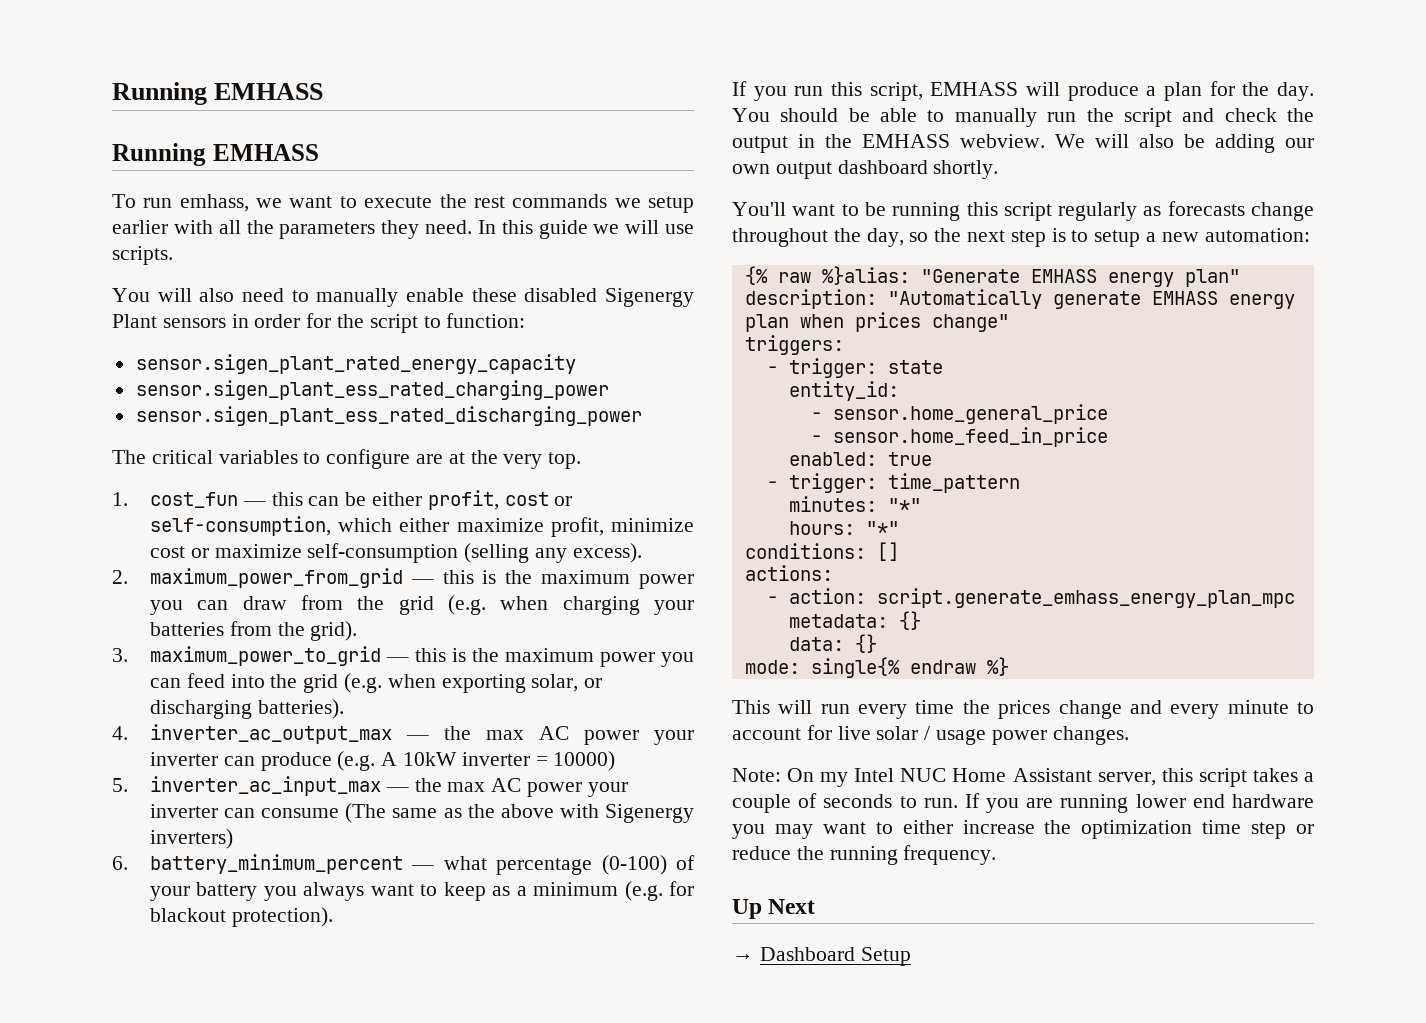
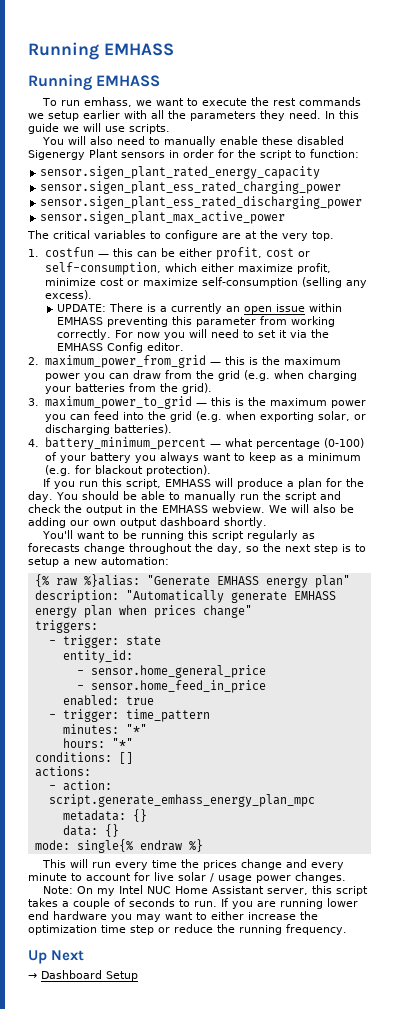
+ sensor.sigen_plant_max_active_power
- 1. cost_fun — this can be either profit, cost or self-consumption, which either maximize profit, minimize cost or maximize self-consumption (selling any excess).
+ 1. costfun — this can be either profit, cost or self-consumption, which either maximize profit, minimize cost or maximize self-consumption (selling any excess).
+ UPDATE: There is a currently an open issue within EMHASS preventing this parameter from working correctly. For now you will need to set it via the EMHASS Config editor.
- 4. inverter_ac_output_max — the max AC power your inverter can produce (e.g. A 10kW inverter = 10000)
- 5. inverter_ac_input_max — the max AC power your inverter can consume (The same as the above with Sigenergy inverters)
- 6. battery_minimum_percent — what percentage (0-100) of your battery you always want to keep as a minimum (e.g. for blackout protection).
+ 4. battery_minimum_percent — what percentage (0-100) of your battery you always want to keep as a minimum (e.g. for blackout protection).

